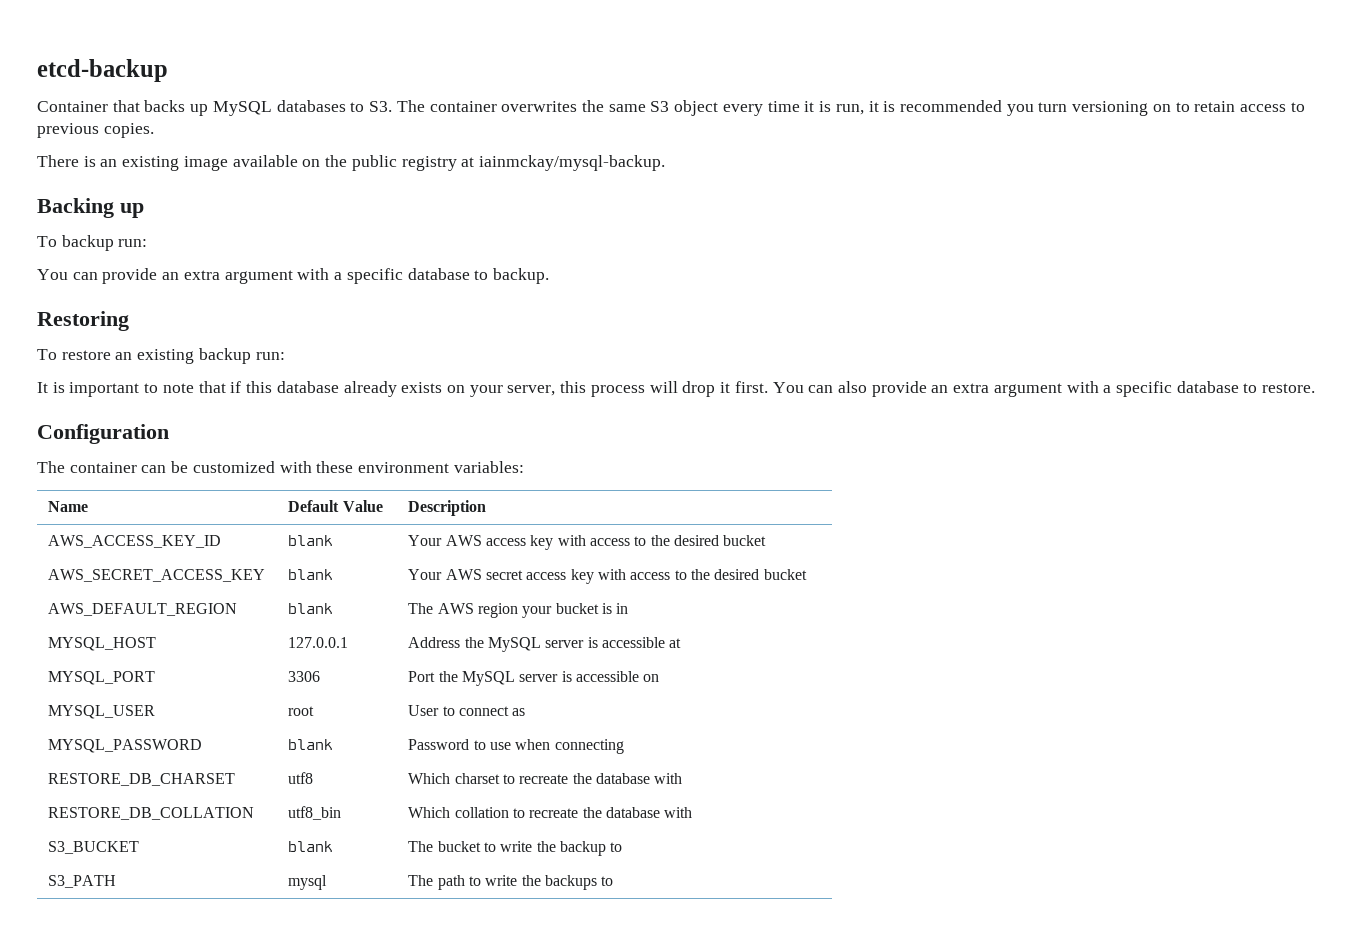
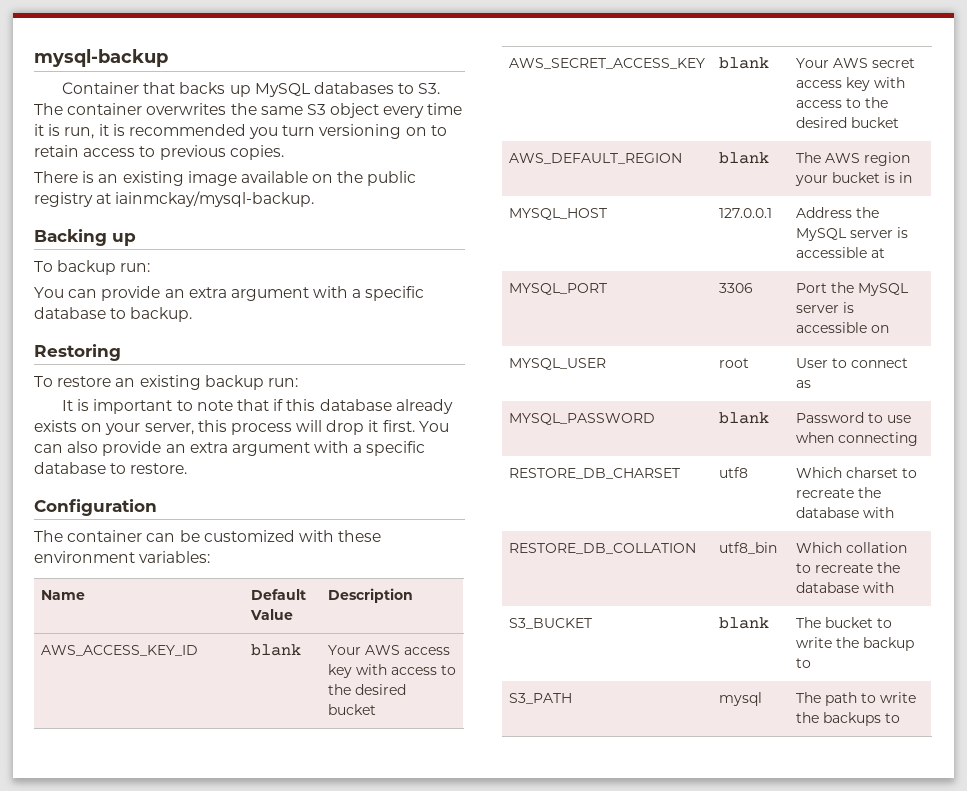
- etcd-backup
+ mysql-backup

